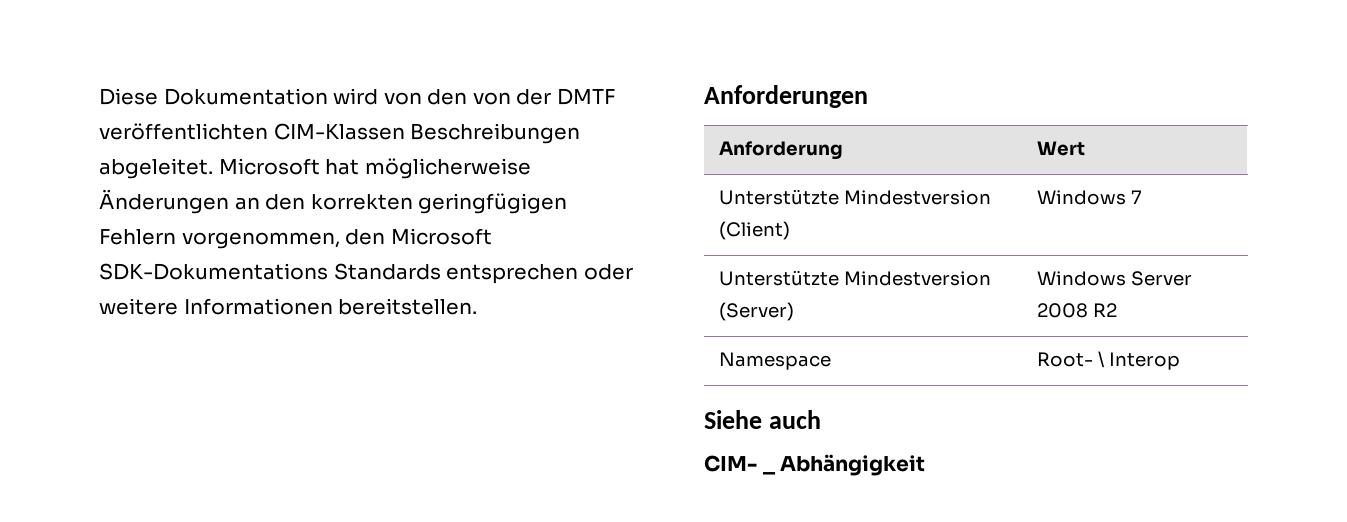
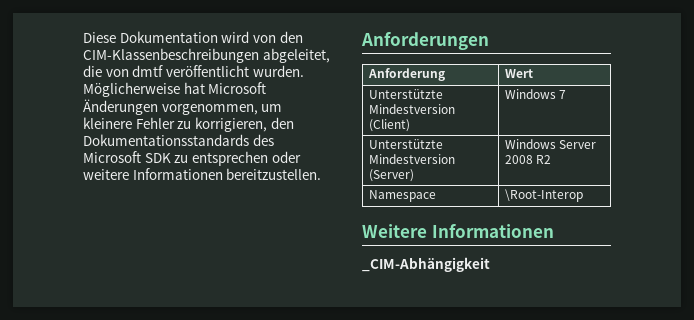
- Diese Dokumentation wird von den von der DMTF veröffentlichten CIM-Klassen Beschreibungen abgeleitet. Microsoft hat möglicherweise Änderungen an den korrekten geringfügigen Fehlern vorgenommen, den Microsoft SDK-Dokumentations Standards entsprechen oder weitere Informationen bereitstellen.
+ Diese Dokumentation wird von den CIM-Klassenbeschreibungen abgeleitet, die von dmtf veröffentlicht wurden. Möglicherweise hat Microsoft Änderungen vorgenommen, um kleinere Fehler zu korrigieren, den Dokumentationsstandards des Microsoft SDK zu entsprechen oder weitere Informationen bereitzustellen.
- Namespace | Root- \ Interop
- Siehe auch
- CIM- _ Abhängigkeit
+ Namespace | \Root-Interop
+ Weitere Informationen
+ _CIM-Abhängigkeit

